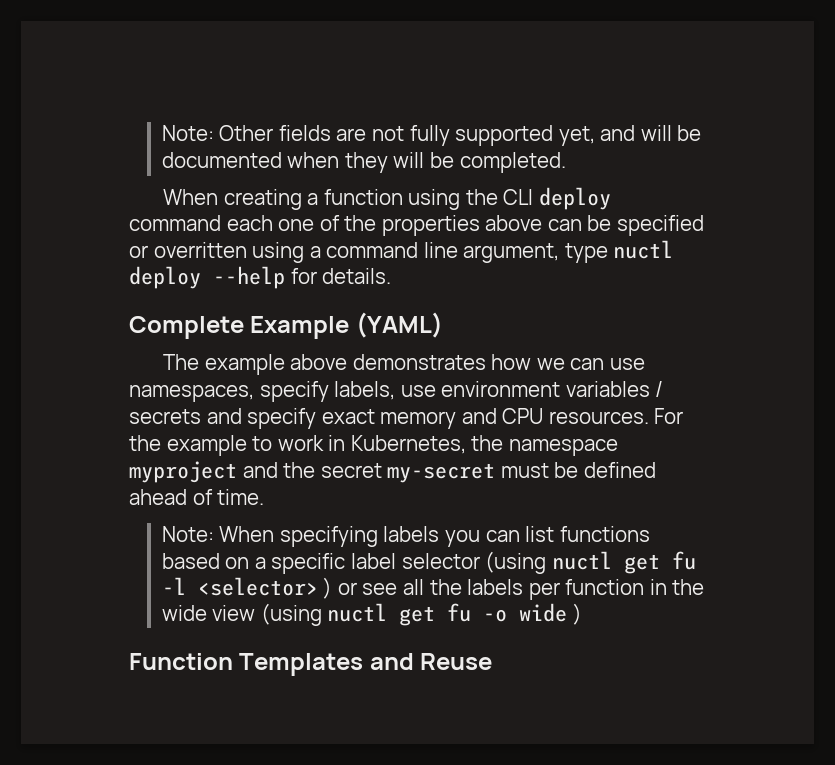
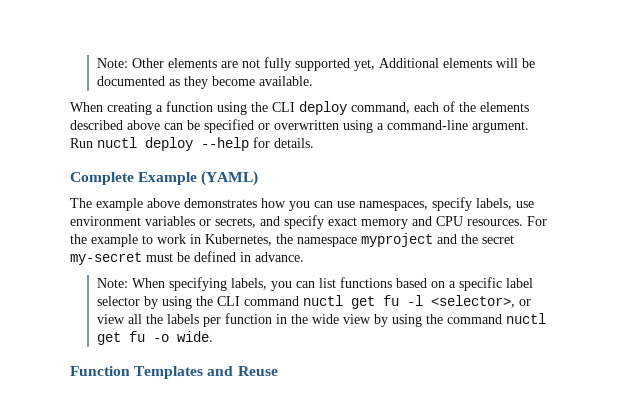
- Note: Other fields are not fully supported yet, and will be documented when they will be completed.
+ Note: Other elements are not fully supported yet, Additional elements will be documented as they become available.
- When creating a function using the CLI deploy command each one of the properties above can be specified or overritten using a command line argument, type nuctl deploy --help for details.
+ When creating a function using the CLI deploy command, each of the elements described above can be specified or overwritten using a command-line argument. Run nuctl deploy --help for details.
- The example above demonstrates how we can use namespaces, specify labels, use environment variables / secrets and specify exact memory and CPU resources.
+ The example above demonstrates how you can use namespaces, specify labels, use environment variables or secrets, and specify exact memory and CPU resources.
- For the example to work in Kubernetes, the namespace myproject and the secret my-secret must be defined ahead of time.
+ For the example to work in Kubernetes, the namespace myproject and the secret my-secret must be defined in advance.
- Note: When specifying labels you can list functions based on a specific label selector (using nuctl get fu -l <selector> ) or see all the labels per function in the wide view (using nuctl get fu -o wide )
+ Note: When specifying labels, you can list functions based on a specific label selector by using the CLI command nuctl get fu -l <selector>, or view all the labels per function in the wide view by using the command nuctl get fu -o wide.

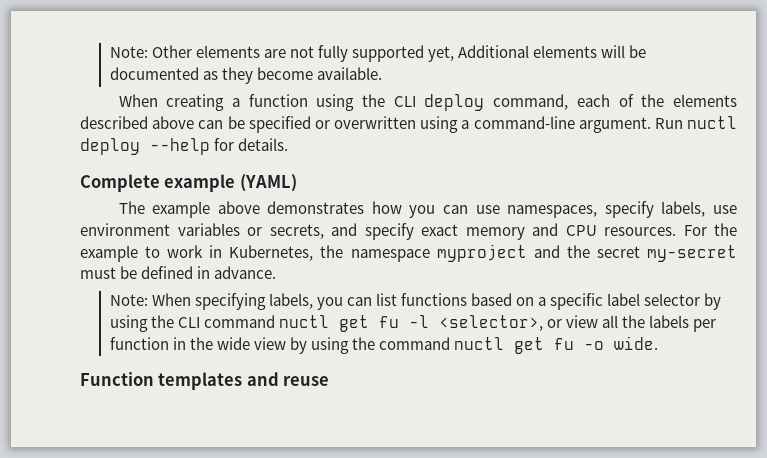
- Complete Example (YAML)
+ Complete example (YAML)
- Function Templates and Reuse
+ Function templates and reuse

